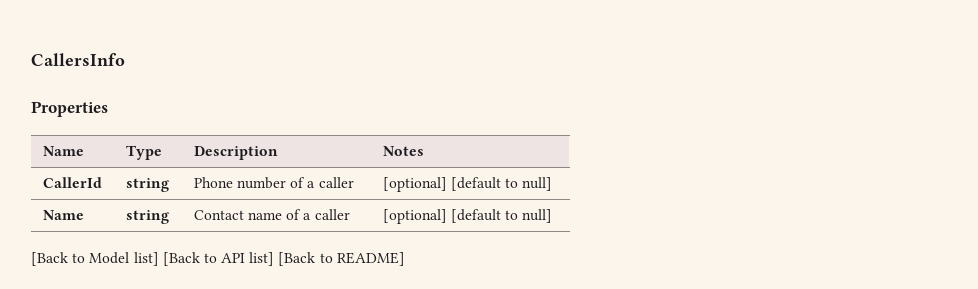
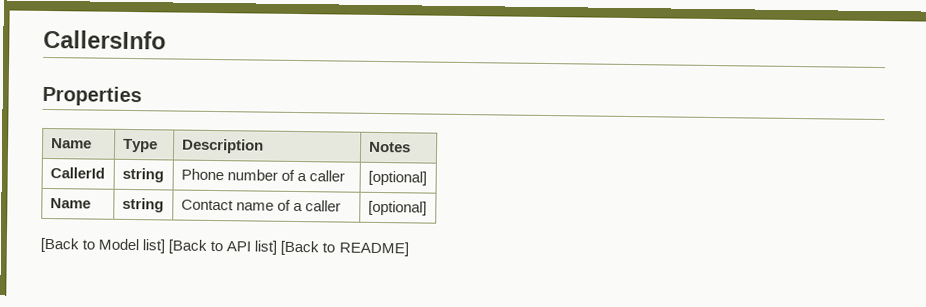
- CallerId | string | Phone number of a caller | [optional] [default to null]
+ CallerId | string | Phone number of a caller | [optional]
- Name | string | Contact name of a caller | [optional] [default to null]
+ Name | string | Contact name of a caller | [optional]

